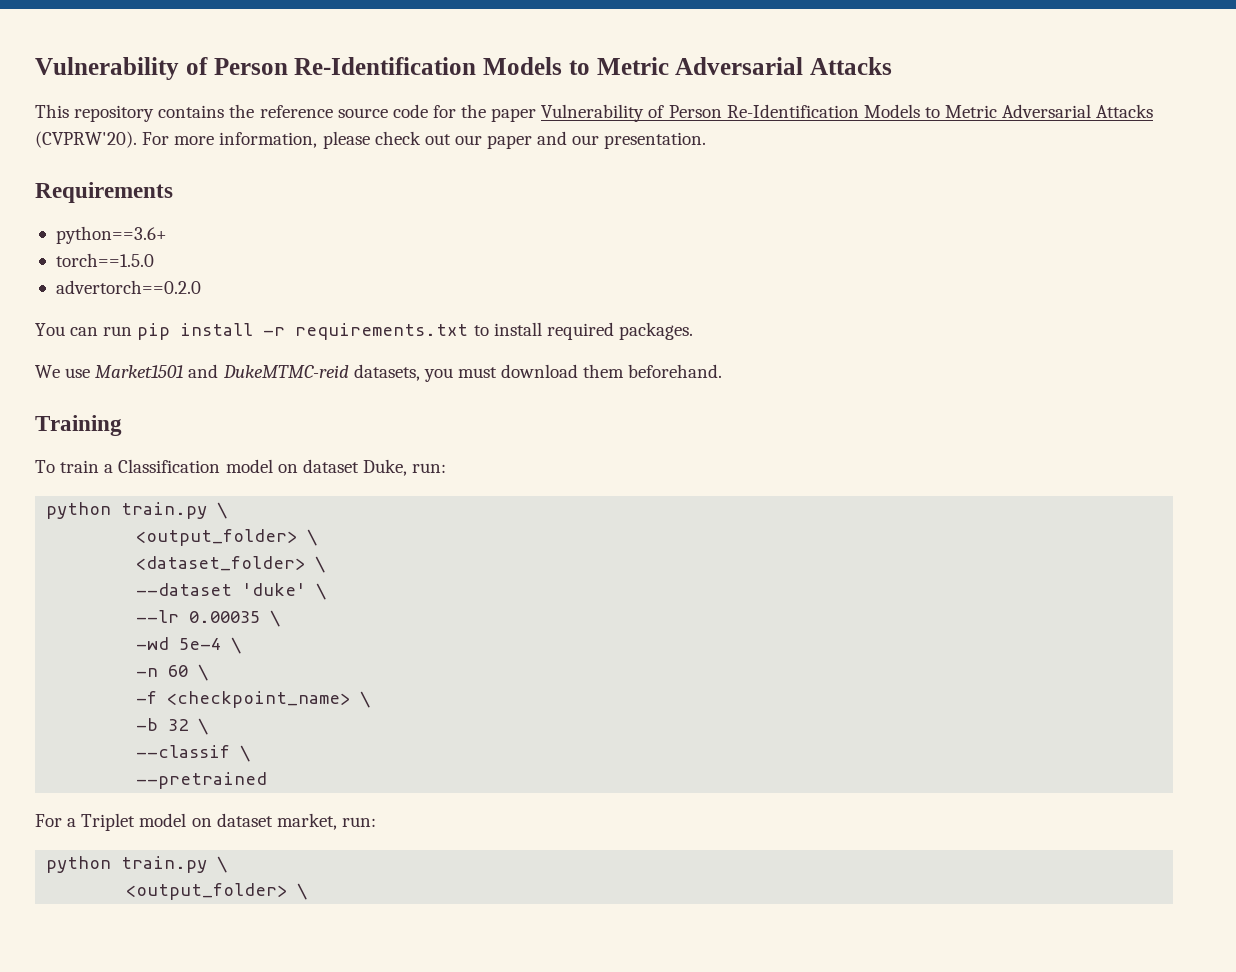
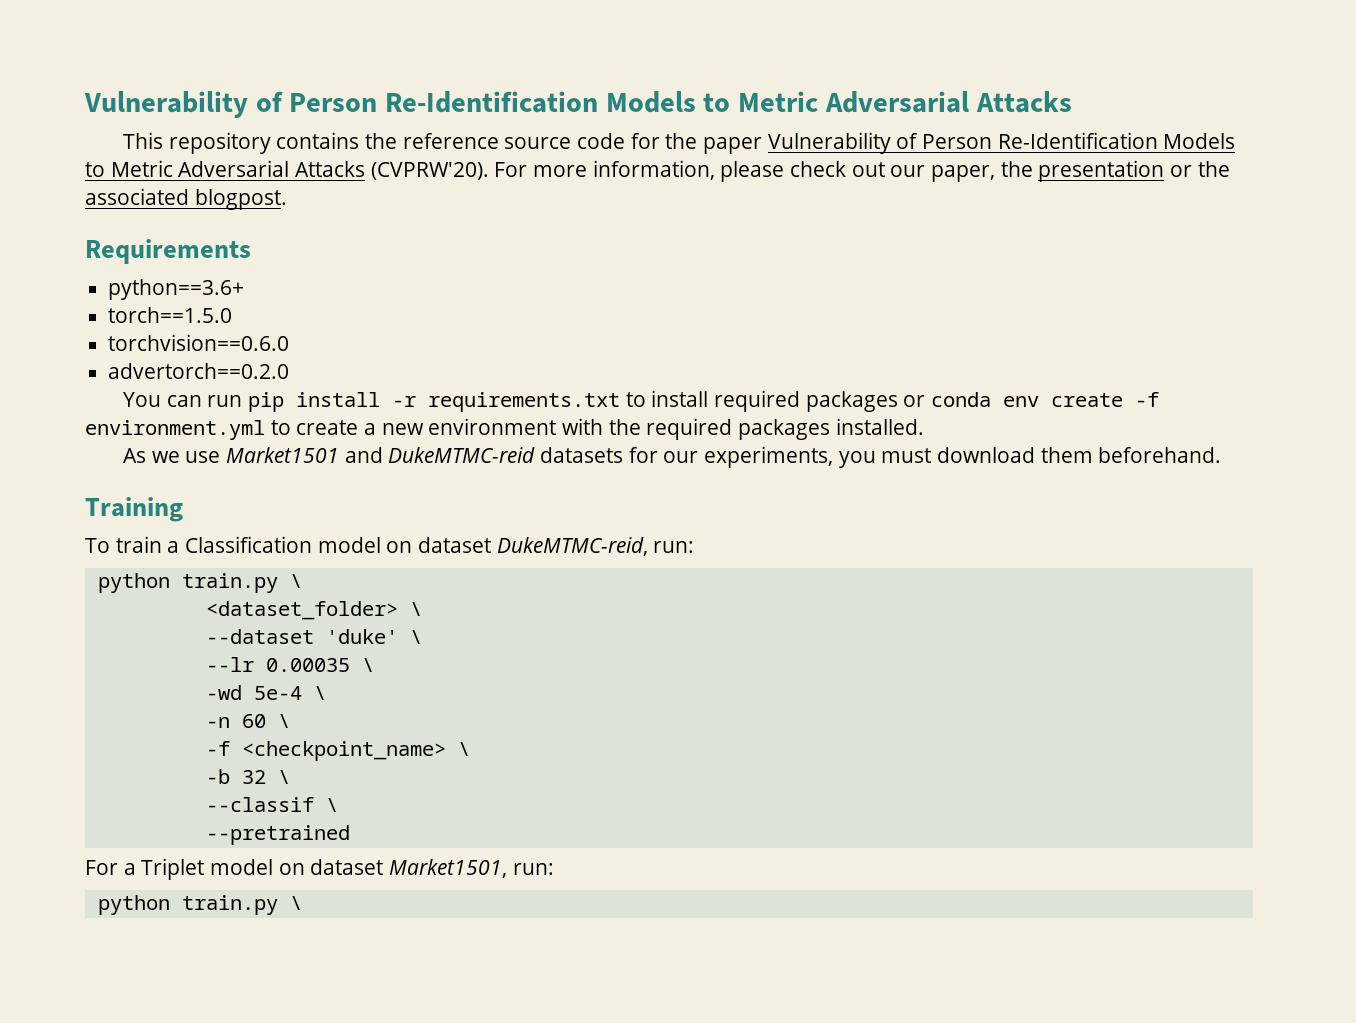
- For more information, please check out our paper and our presentation.
+ For more information, please check out our paper, the presentation or the associated blogpost.
+ torchvision==0.6.0
- You can run pip install -r requirements.txt to install required packages.
- We use Market1501 and DukeMTMC-reid datasets, you must download them beforehand.
+ You can run pip install -r requirements.txt to install required packages or conda env create -f environment.yml to create a new environment with the required packages installed.
+ As we use Market1501 and DukeMTMC-reid datasets for our experiments, you must download them beforehand.
- To train a Classification model on dataset Duke, run:
+ To train a Classification model on dataset DukeMTMC-reid, run:
  python train.py \
- <output_folder> \
- For a Triplet model on dataset market, run:
+ For a Triplet model on dataset Market1501, run:
  python train.py \
- <output_folder> \

